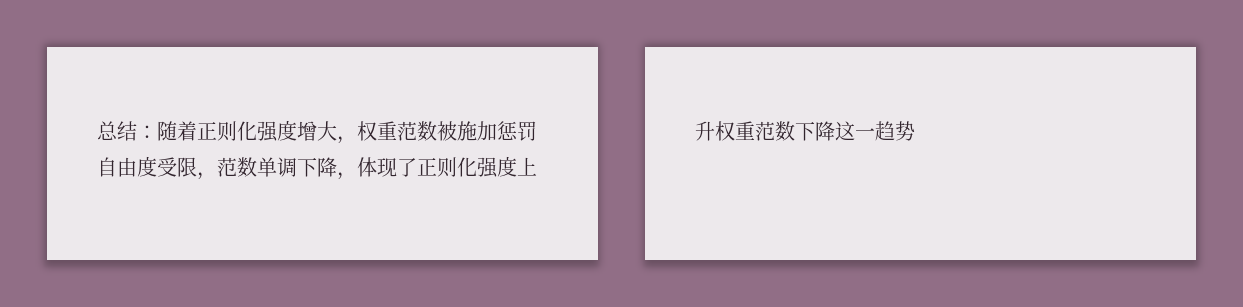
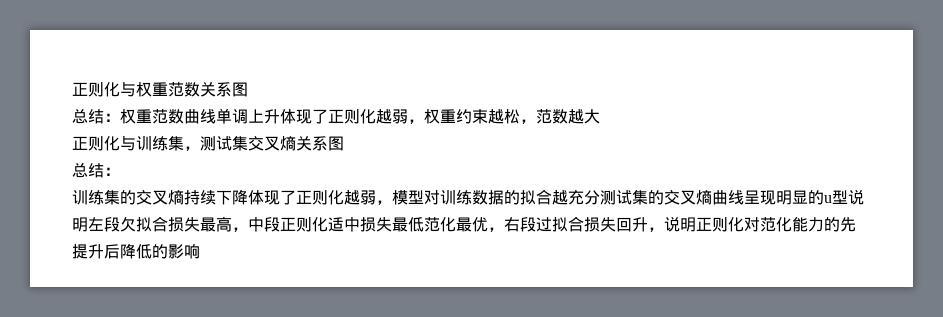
- 总结：随着正则化强度增大，权重范数被施加惩罚自由度受限，范数单调下降，体现了正则化强度上升权重范数下降这一趋势
+ 正则化与权重范数关系图
+ 总结：权重范数曲线单调上升体现了正则化越弱，权重约束越松，范数越大
+ 正则化与训练集，测试集交叉熵关系图
+ 总结：
+ 训练集的交叉熵持续下降体现了正则化越弱，模型对训练数据的拟合越充分测试集的交叉熵曲线呈现明显的u型说明左段欠拟合损失最高，中段正则化适中损失最低范化最优，右段过拟合损失回升，说明正则化对范化能力的先提升后降低的影响

